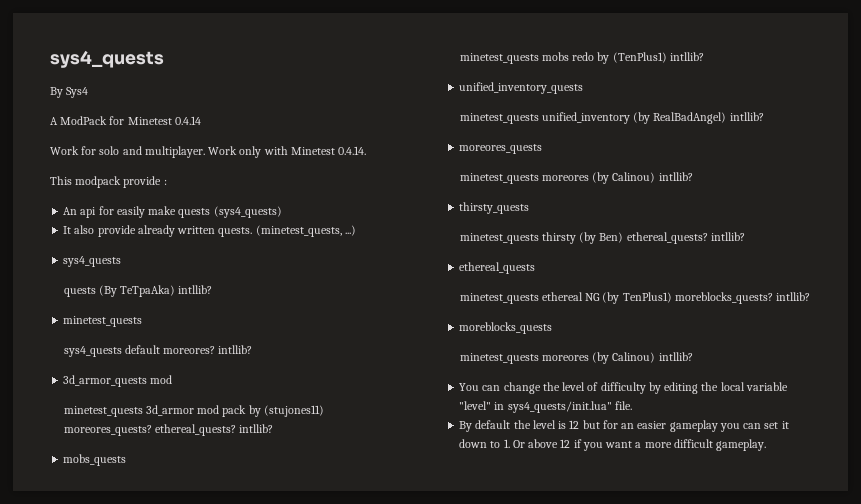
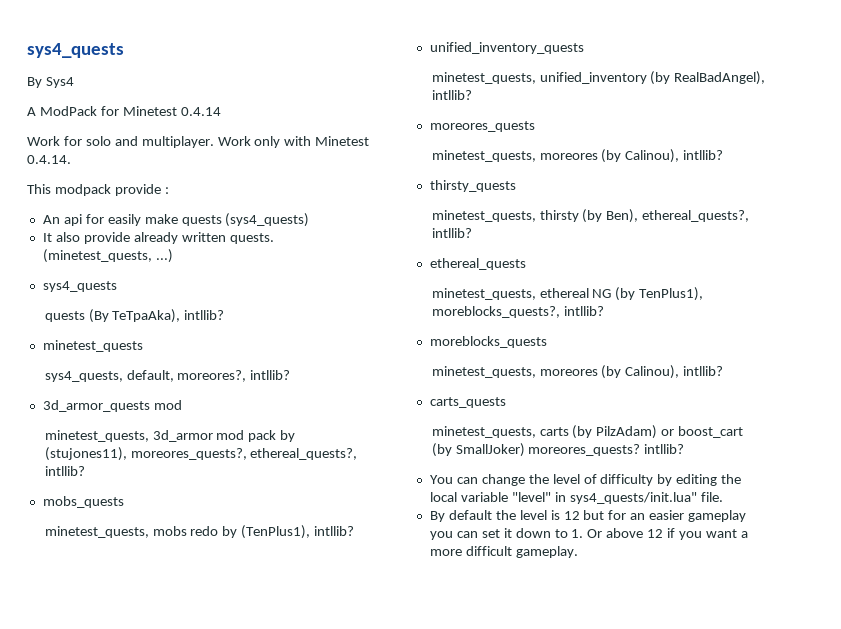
- quests (By TeTpaAka) intllib?
+ quests (By TeTpaAka), intllib?
- sys4_quests default moreores? intllib?
+ sys4_quests, default, moreores?, intllib?
- minetest_quests 3d_armor mod pack by (stujones11) moreores_quests? ethereal_quests? intllib?
+ minetest_quests, 3d_armor mod pack by (stujones11), moreores_quests?, ethereal_quests?, intllib?
- minetest_quests mobs redo by (TenPlus1) intllib?
+ minetest_quests, mobs redo by (TenPlus1), intllib?
- minetest_quests unified_inventory (by RealBadAngel) intllib?
+ minetest_quests, unified_inventory (by RealBadAngel), intllib?
  moreores_quests
- minetest_quests moreores (by Calinou) intllib?
+ minetest_quests, moreores (by Calinou), intllib?
- minetest_quests thirsty (by Ben) ethereal_quests? intllib?
+ minetest_quests, thirsty (by Ben), ethereal_quests?, intllib?
- minetest_quests ethereal NG (by TenPlus1) moreblocks_quests? intllib?
+ minetest_quests, ethereal NG (by TenPlus1), moreblocks_quests?, intllib?
  moreblocks_quests
- minetest_quests moreores (by Calinou) intllib?
+ minetest_quests, moreores (by Calinou), intllib?
+ carts_quests
+ minetest_quests, carts (by PilzAdam) or boost_cart (by SmallJoker) moreores_quests? intllib?

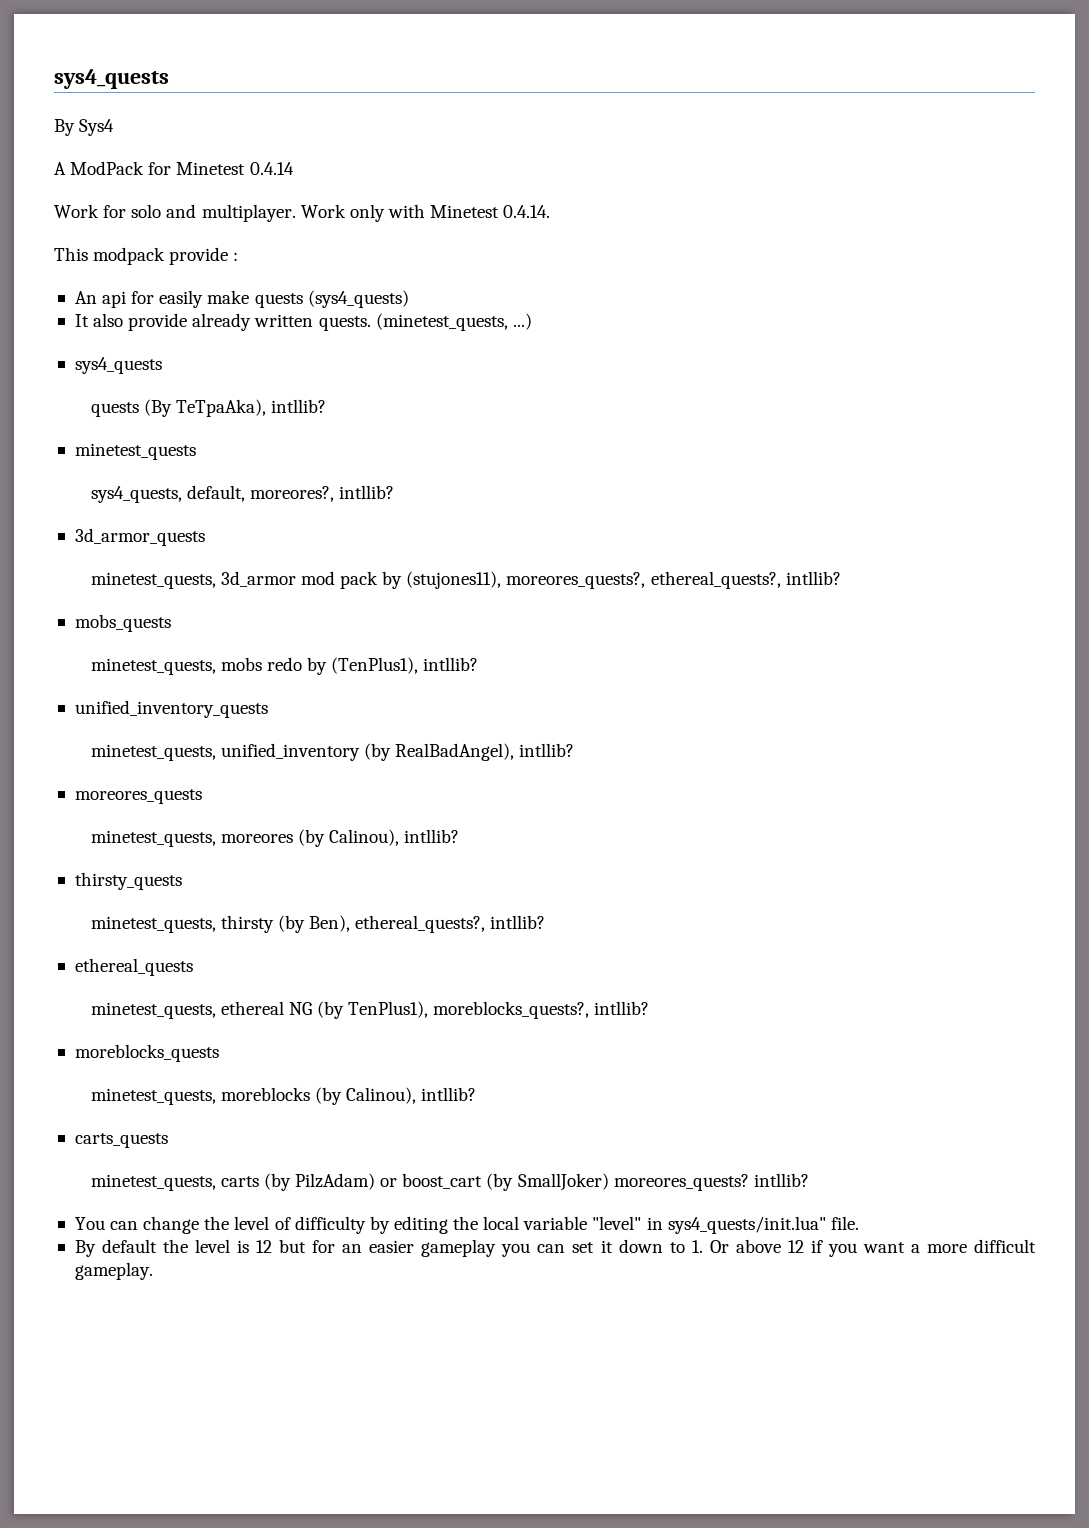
- 3d_armor_quests mod
+ 3d_armor_quests
  moreblocks_quests
- minetest_quests, moreores (by Calinou), intllib?
+ minetest_quests, moreblocks (by Calinou), intllib?

